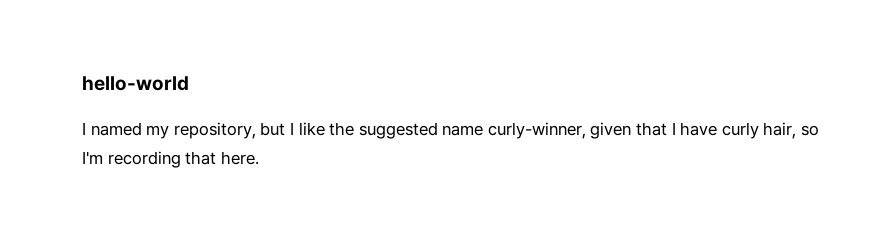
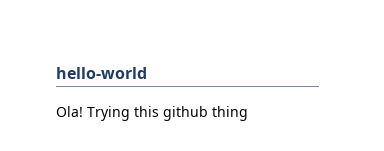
- I named my repository, but I like the suggested name curly-winner, given that I have curly hair, so I'm recording that here.
+ Ola! Trying this github thing

